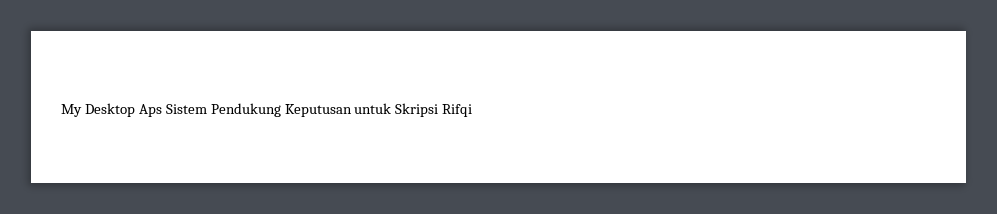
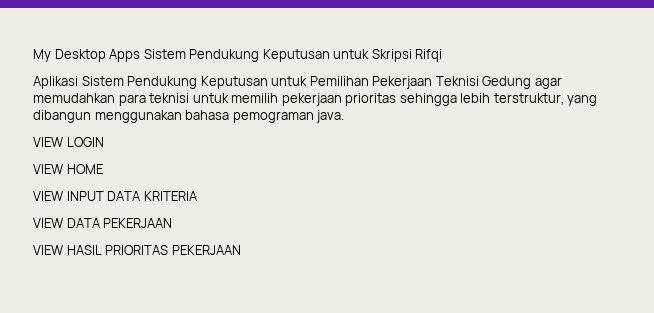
- My Desktop Aps Sistem Pendukung Keputusan untuk Skripsi Rifqi
+ My Desktop Apps Sistem Pendukung Keputusan untuk Skripsi Rifqi
+ Aplikasi Sistem Pendukung Keputusan untuk Pemilihan Pekerjaan Teknisi Gedung agar memudahkan para teknisi untuk memilih pekerjaan prioritas sehingga lebih terstruktur, yang dibangun menggunakan bahasa pemograman java.
+ VIEW LOGIN
+ VIEW HOME
+ VIEW INPUT DATA KRITERIA
+ VIEW DATA PEKERJAAN
+ VIEW HASIL PRIORITAS PEKERJAAN

